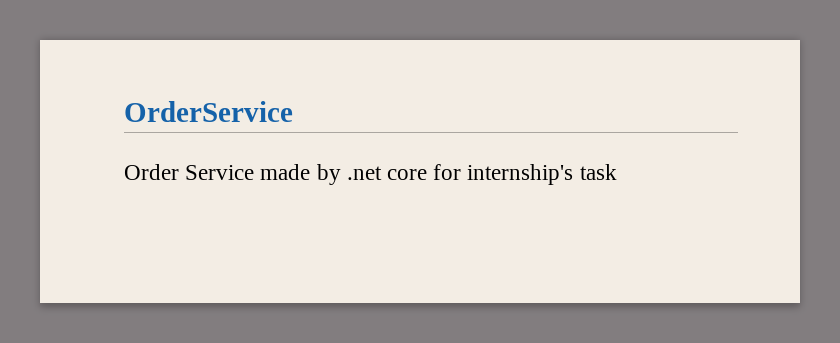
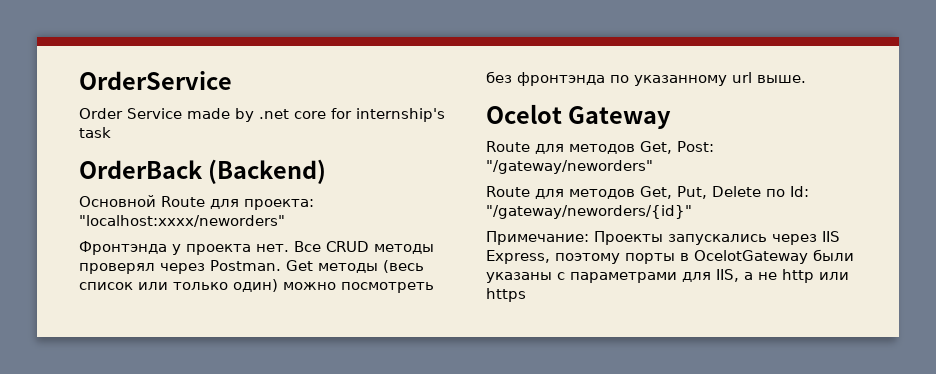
+ OrderBack (Backend)
+ Основной Route для проекта: "localhost:xxxx/neworders"
+ Фронтэнда у проекта нет. Все CRUD методы проверял через Postman. Get методы (весь список или только один) можно посмотреть без фронтэнда по указанному url выше.
+ Ocelot Gateway
+ Route для методов Get, Post: "/gateway/neworders"
+ Route для методов Get, Put, Delete по Id: "/gateway/neworders/{id}"
+ Примечание: Проекты запускались через IIS Express, поэтому порты в OcelotGateway были указаны с параметрами для IIS, а не http или https

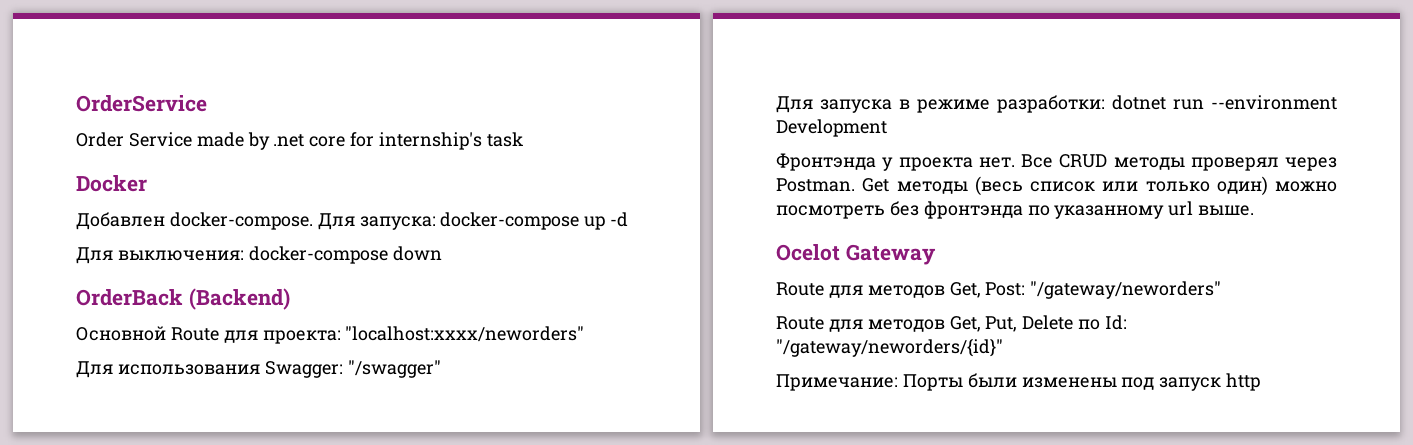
+ Docker
+ Добавлен docker-compose. Для запуска: docker-compose up -d
+ Для выключения: docker-compose down
+ Для использования Swagger: "/swagger"
+ Для запуска в режиме разработки: dotnet run --environment Development
- Примечание: Проекты запускались через IIS Express, поэтому порты в OcelotGateway были указаны с параметрами для IIS, а не http или https
+ Примечание: Порты были изменены под запуск http

